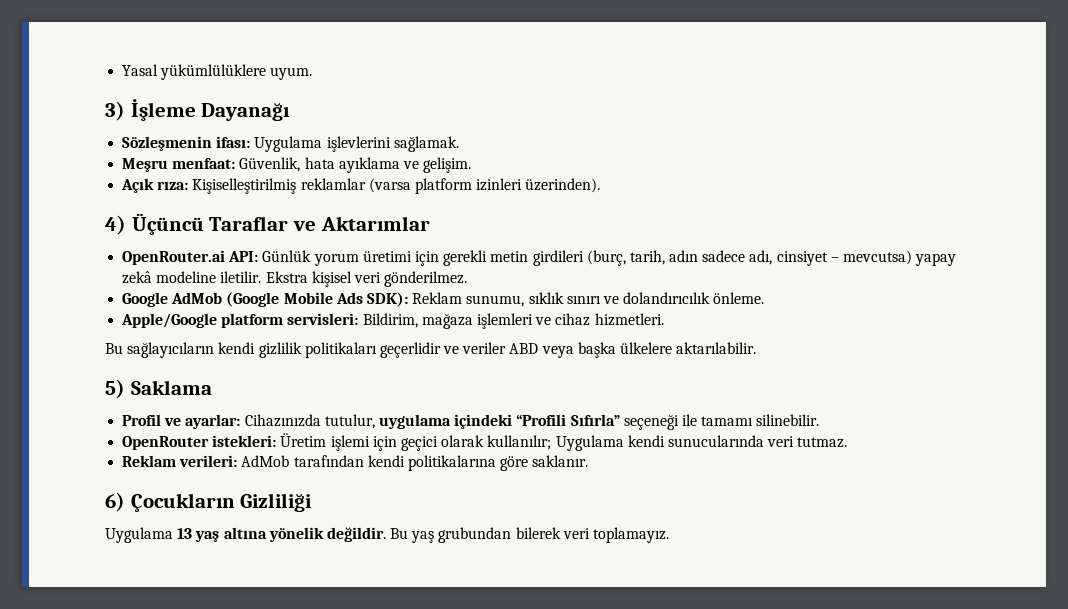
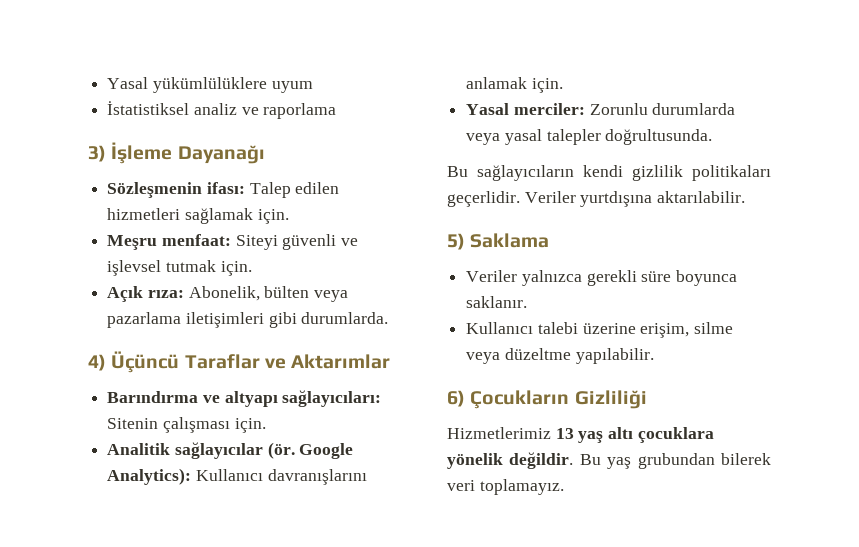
- Yasal yükümlülüklere uyum.
+ Yasal yükümlülüklere uyum
+ İstatistiksel analiz ve raporlama
- Sözleşmenin ifası: Uygulama işlevlerini sağlamak.
- Meşru menfaat: Güvenlik, hata ayıklama ve gelişim.
- Açık rıza: Kişiselleştirilmiş reklamlar (varsa platform izinleri üzerinden).
+ Sözleşmenin ifası: Talep edilen hizmetleri sağlamak için.
+ Meşru menfaat: Siteyi güvenli ve işlevsel tutmak için.
+ Açık rıza: Abonelik, bülten veya pazarlama iletişimleri gibi durumlarda.
- OpenRouter.ai API: Günlük yorum üretimi için gerekli metin girdileri (burç, tarih, adın sadece adı, cinsiyet – mevcutsa) yapay zekâ modeline iletilir. Ekstra kişisel veri gönderilmez.
- Google AdMob (Google Mobile Ads SDK): Reklam sunumu, sıklık sınırı ve dolandırıcılık önleme.
- Apple/Google platform servisleri: Bildirim, mağaza işlemleri ve cihaz hizmetleri.
+ Barındırma ve altyapı sağlayıcıları: Sitenin çalışması için.
+ Analitik sağlayıcılar (ör. Google Analytics): Kullanıcı davranışlarını anlamak için.
+ Yasal merciler: Zorunlu durumlarda veya yasal talepler doğrultusunda.
- Bu sağlayıcıların kendi gizlilik politikaları geçerlidir ve veriler ABD veya başka ülkelere aktarılabilir.
+ Bu sağlayıcıların kendi gizlilik politikaları geçerlidir. Veriler yurtdışına aktarılabilir.
  5) Saklama
- Profil ve ayarlar: Cihazınızda tutulur, uygulama içindeki “Profili Sıfırla” seçeneği ile tamamı silinebilir.
- OpenRouter istekleri: Üretim işlemi için geçici olarak kullanılır; Uygulama kendi sunucularında veri tutmaz.
- Reklam verileri: AdMob tarafından kendi politikalarına göre saklanır.
+ Veriler yalnızca gerekli süre boyunca saklanır.
+ Kullanıcı talebi üzerine erişim, silme veya düzeltme yapılabilir.
- Uygulama 13 yaş altına yönelik değildir.
+ Hizmetlerimiz 13 yaş altı çocuklara yönelik değildir.

